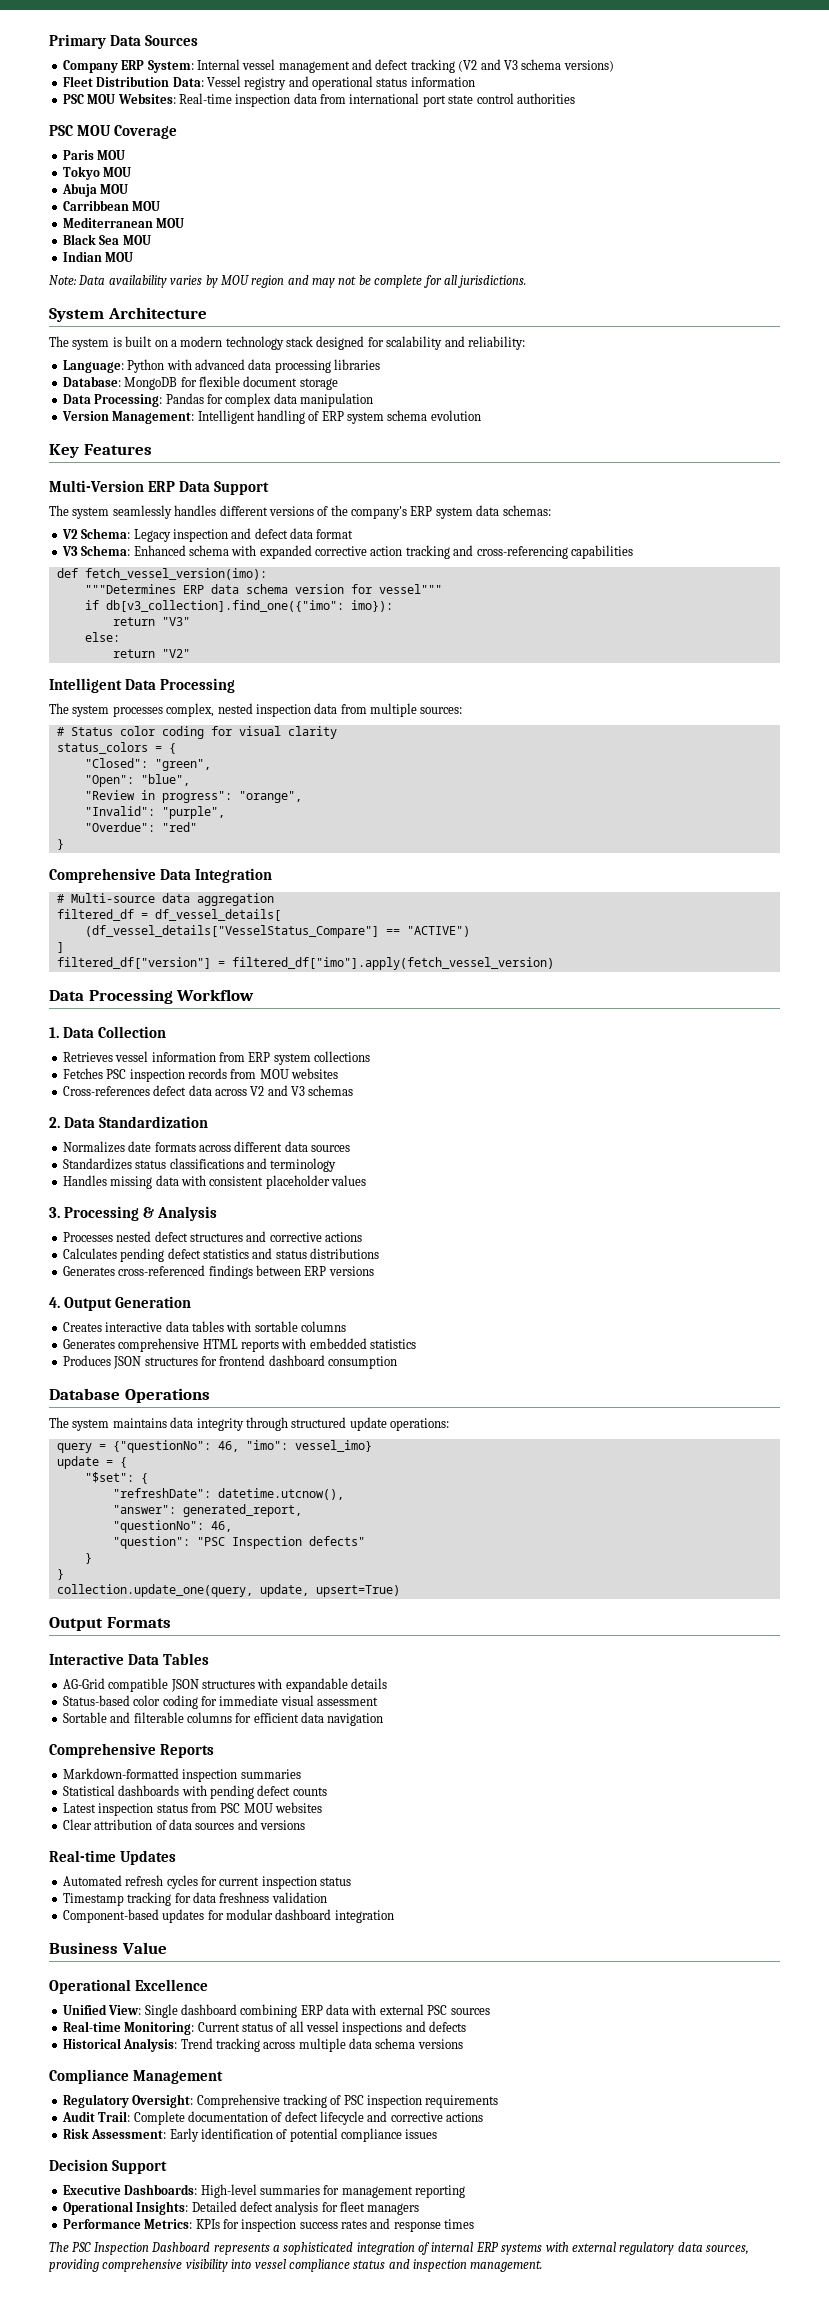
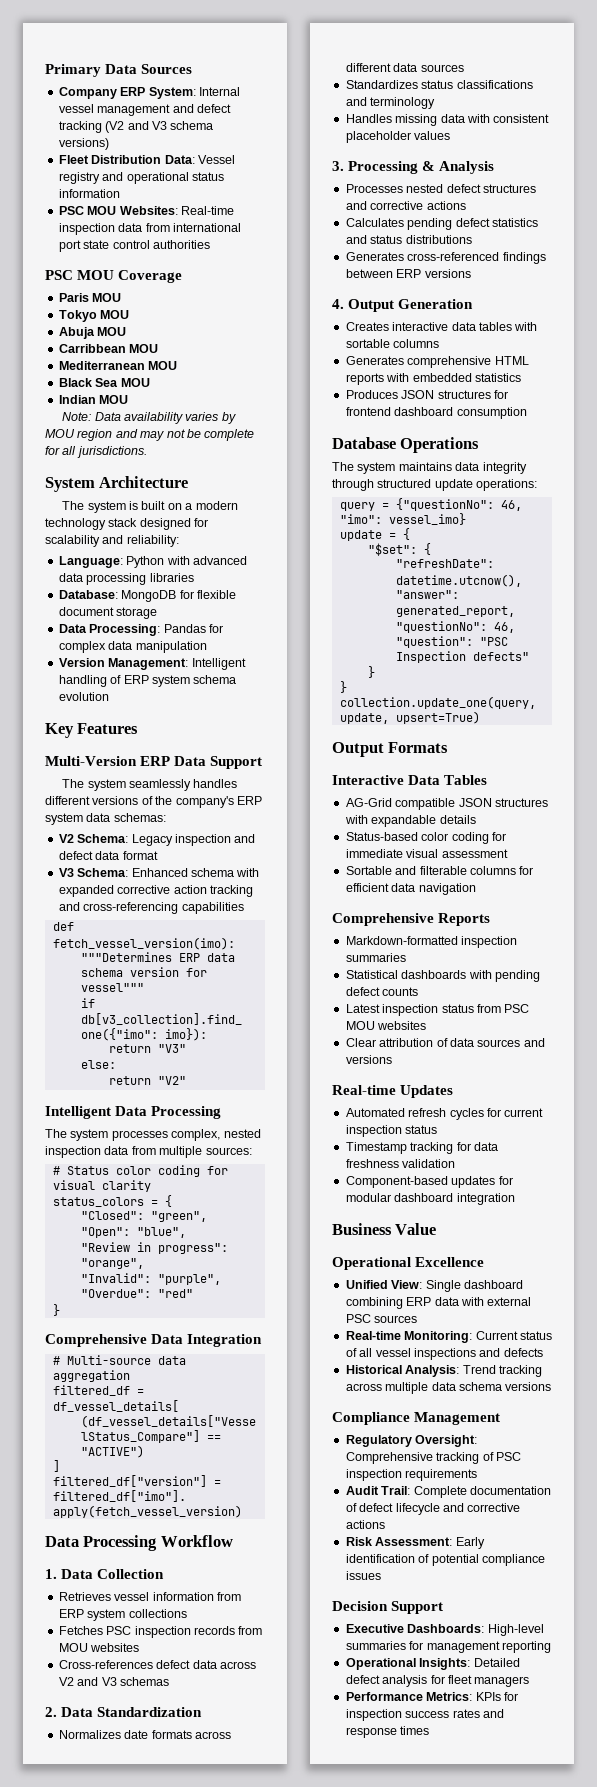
- The PSC Inspection Dashboard represents a sophisticated integration of internal ERP systems with external regulatory data sources, providing comprehensive visibility into vessel compliance status and inspection management.

